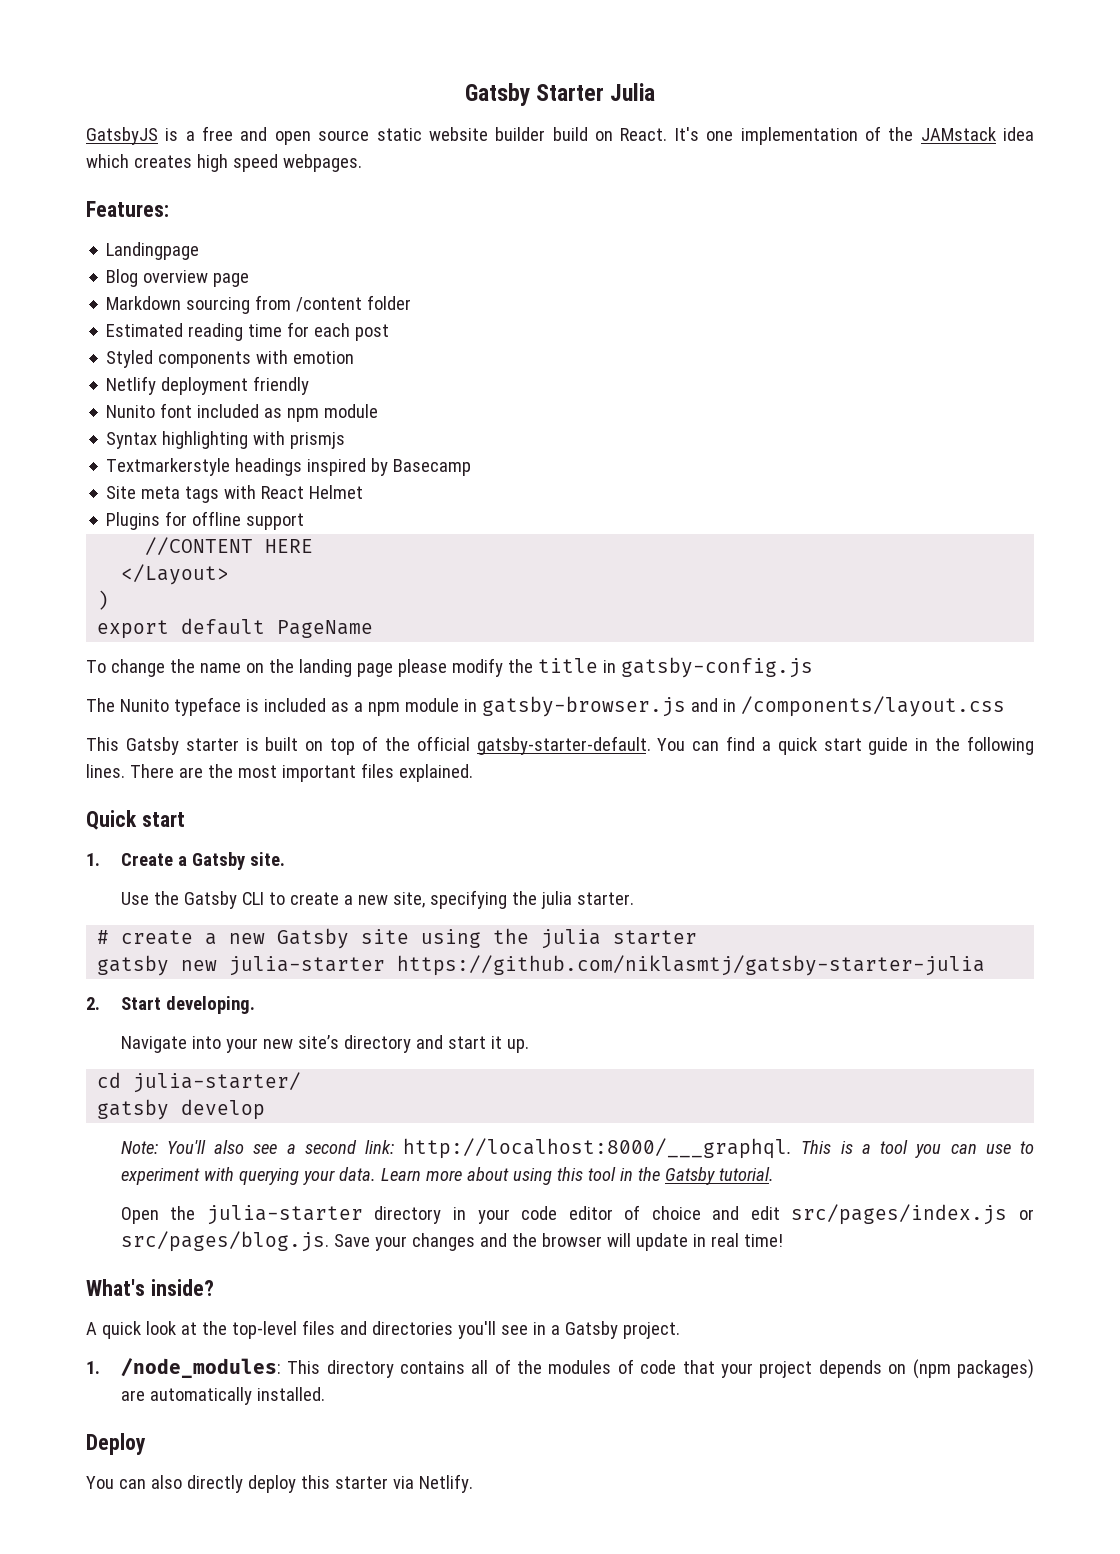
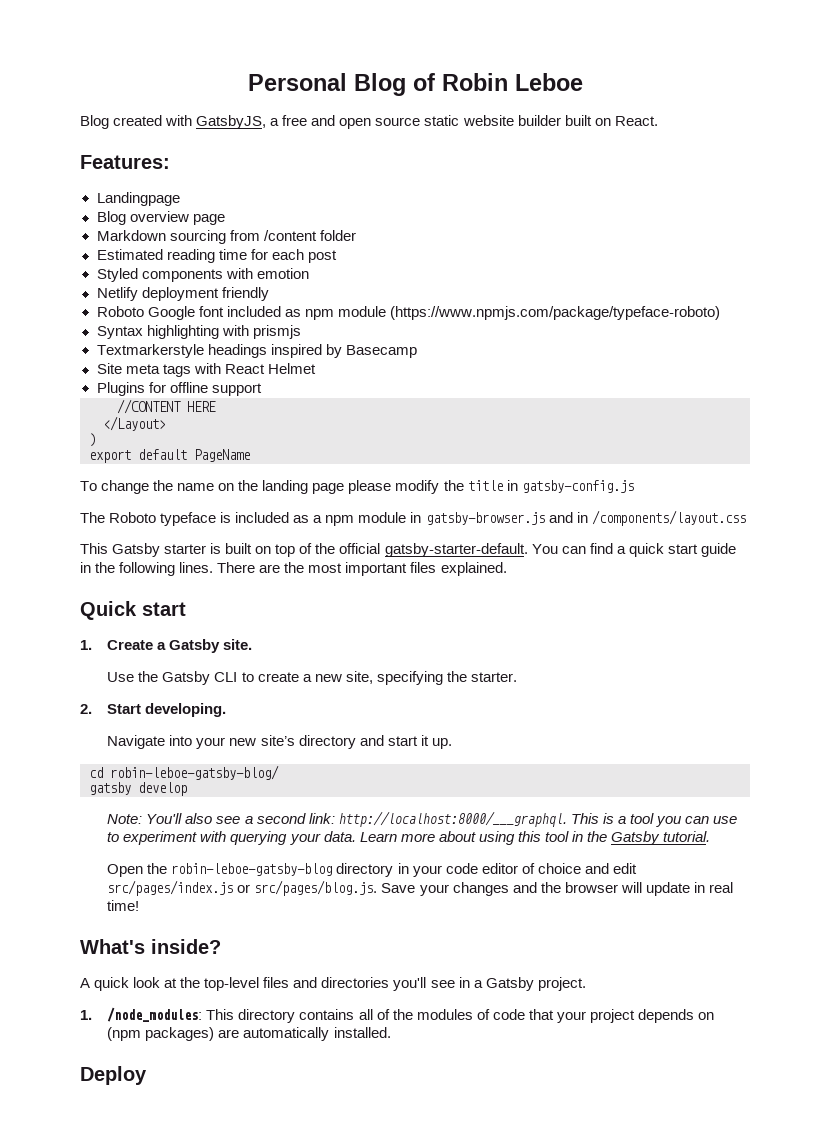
- Gatsby Starter Julia
- GatsbyJS is a free and open source static website builder build on React. It's one implementation of the JAMstack idea which creates high speed webpages.
+ Personal Blog of Robin Leboe
+ Blog created with GatsbyJS, a free and open source static website builder built on React.
- Nunito font included as npm module
+ Roboto Google font included as npm module (https://www.npmjs.com/package/typeface-roboto)
- The Nunito typeface is included as a npm module in gatsby-browser.js and in /components/layout.css
+ The Roboto typeface is included as a npm module in gatsby-browser.js and in /components/layout.css
- Use the Gatsby CLI to create a new site, specifying the julia starter.
+ Use the Gatsby CLI to create a new site, specifying the starter.
- # create a new Gatsby site using the julia starter
- gatsby new julia-starter https://github.com/niklasmtj/gatsby-starter-julia
- cd julia-starter/
+ cd robin-leboe-gatsby-blog/
- Open the julia-starter directory in your code editor of choice and edit src/pages/index.js or src/pages/blog.js. Save your changes and the browser will update in real time!
+ Open the robin-leboe-gatsby-blog directory in your code editor of choice and edit src/pages/index.js or src/pages/blog.js. Save your changes and the browser will update in real time!
- You can also directly deploy this starter via Netlify.

